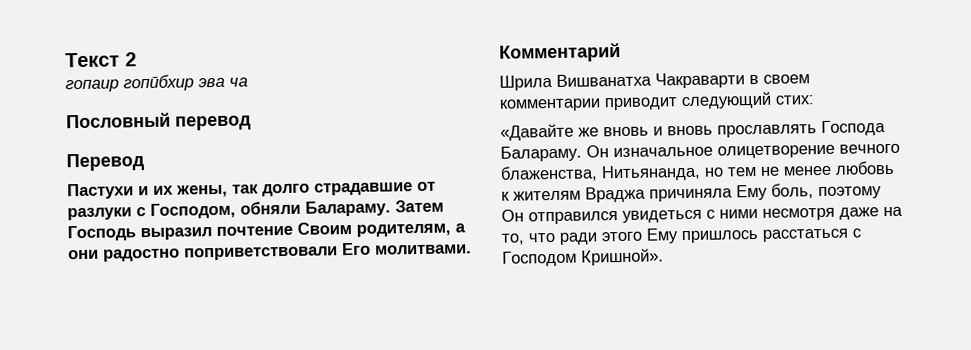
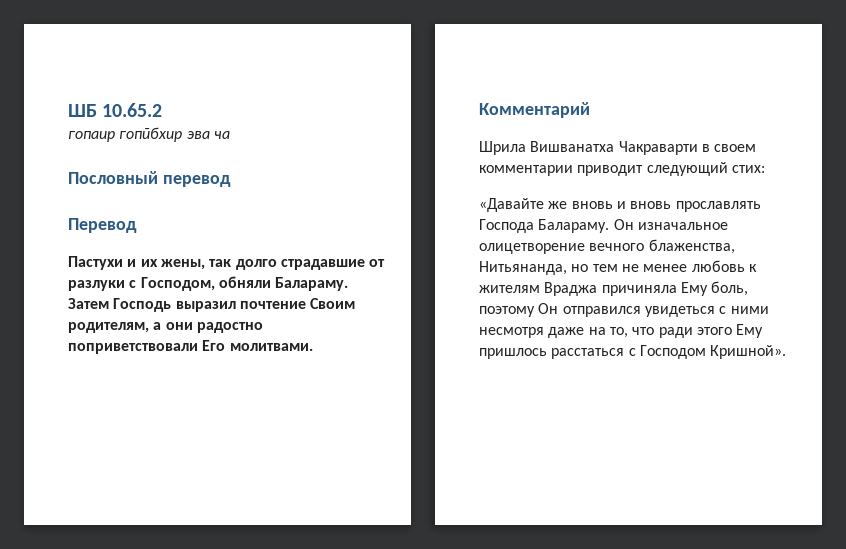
- Текст 2
+ ШБ 10.65.2

